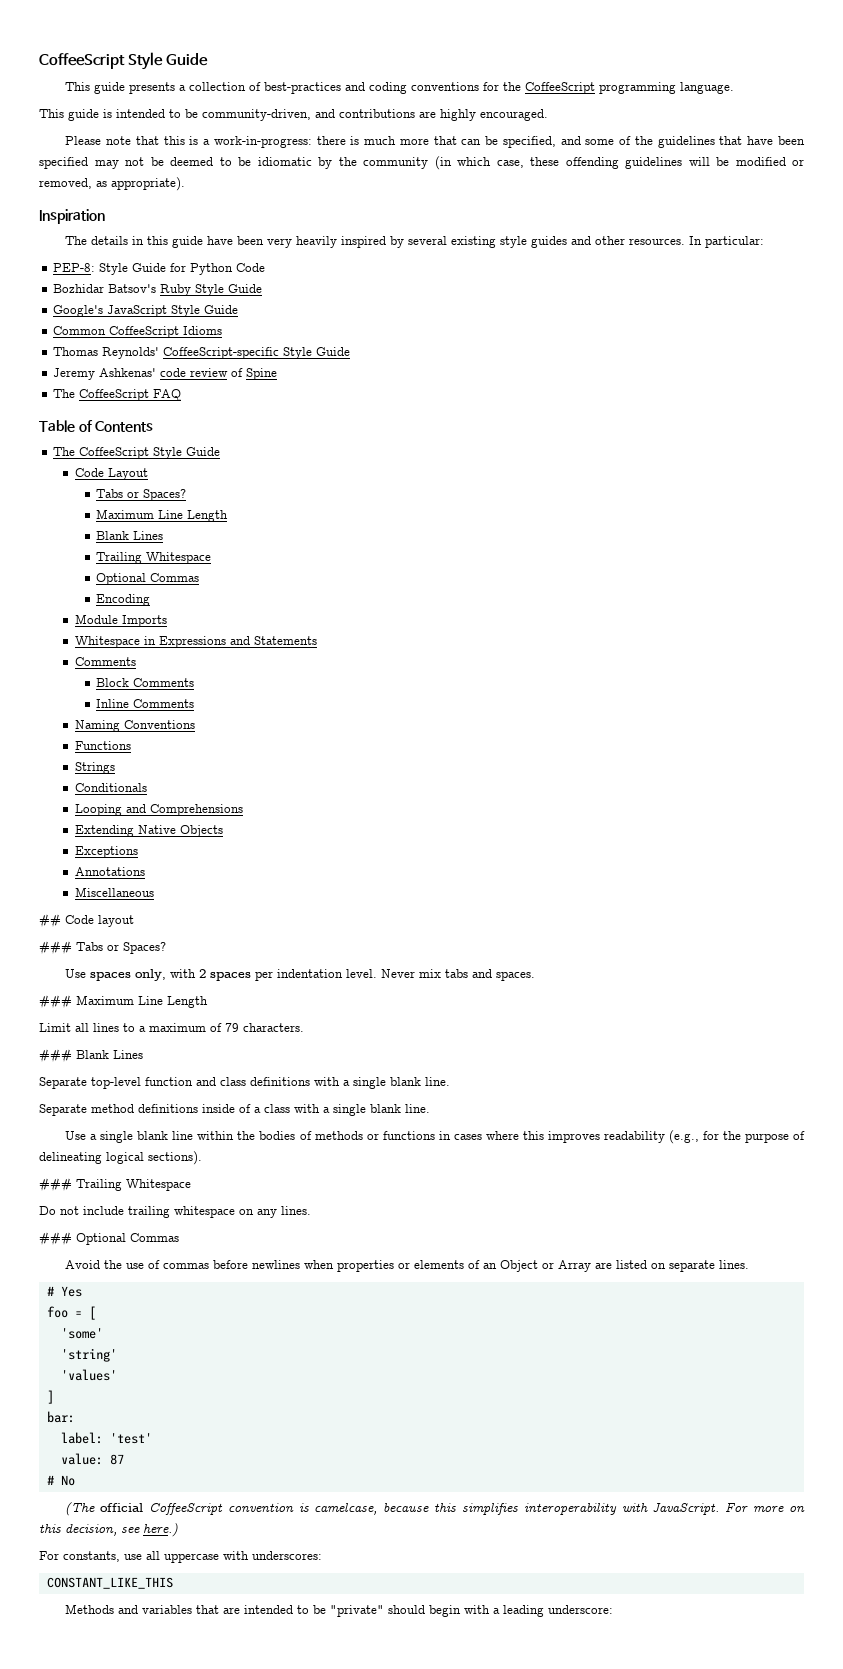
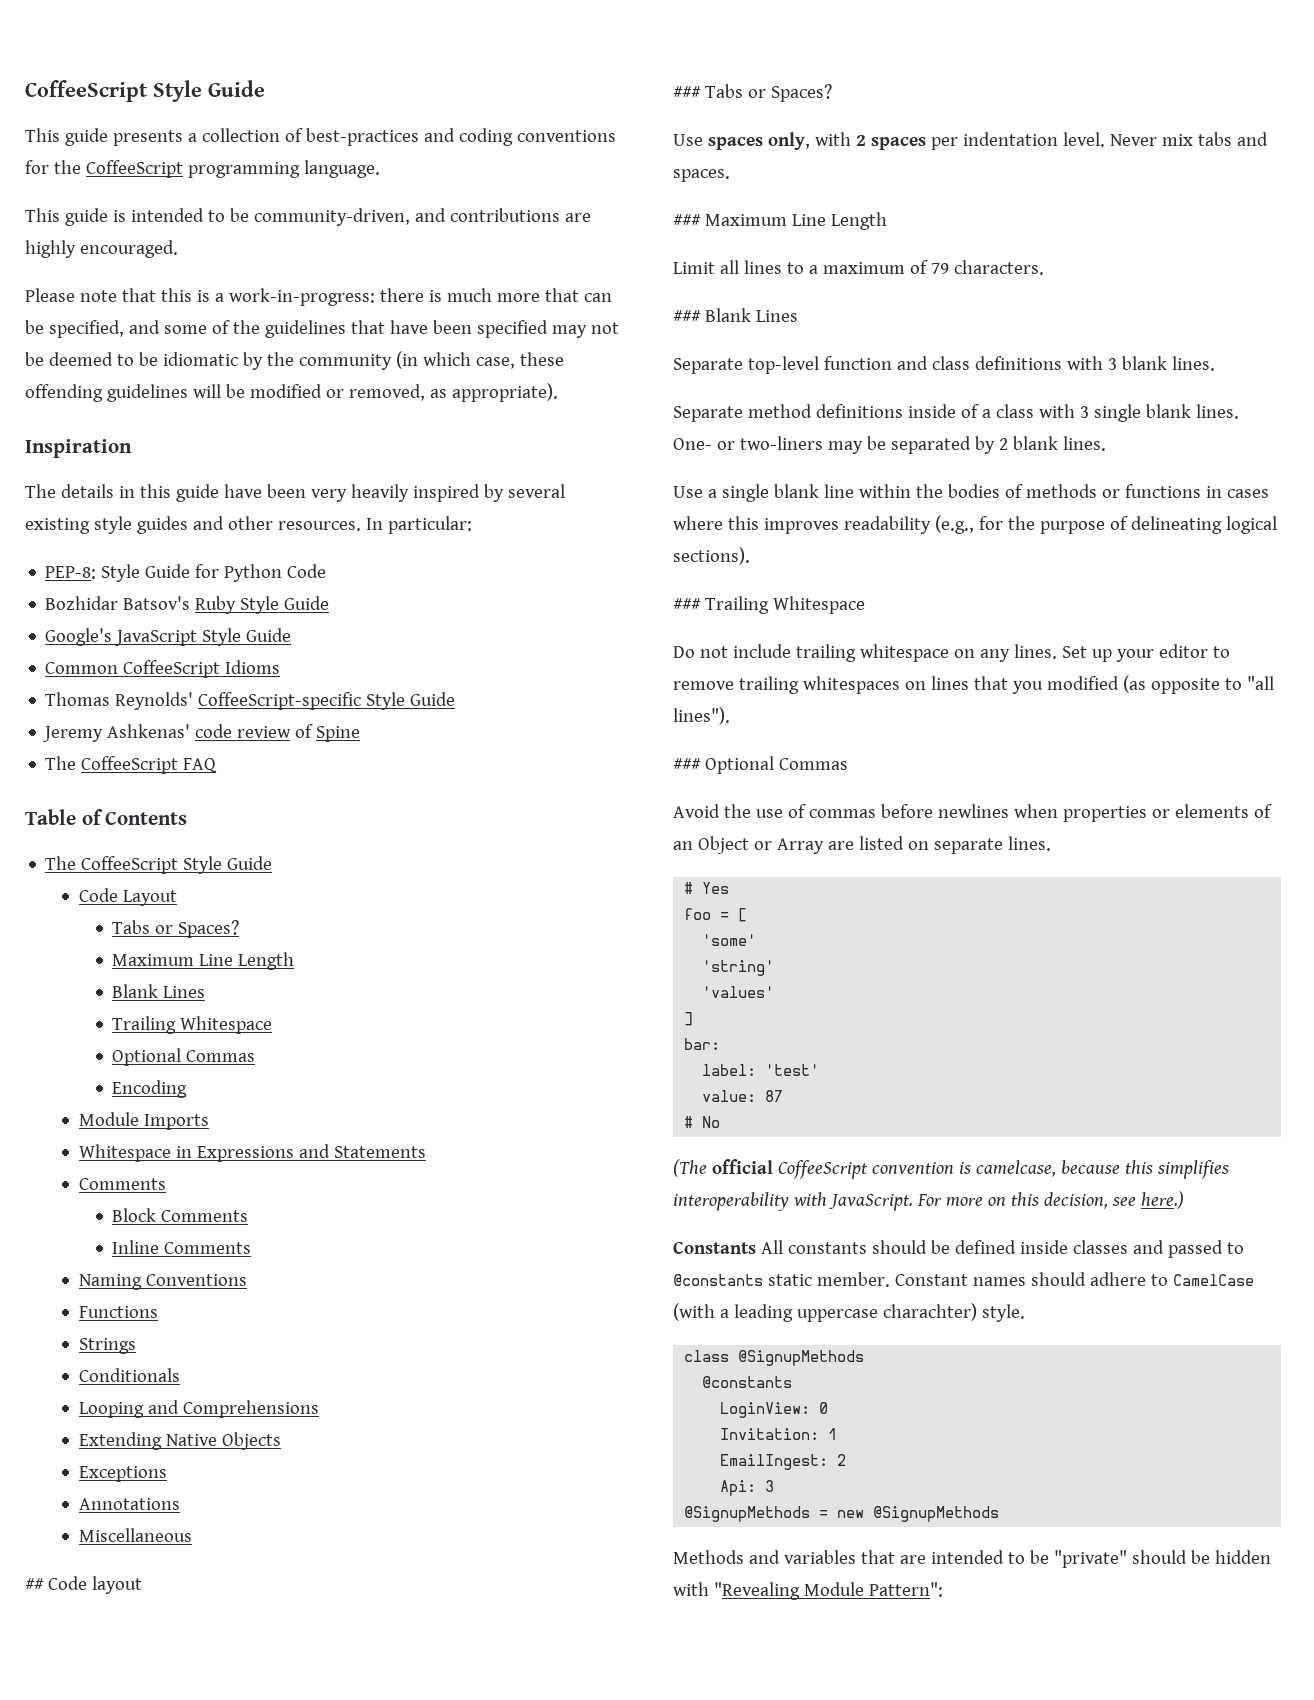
- Separate top-level function and class definitions with a single blank line.
+ Separate top-level function and class definitions with 3 blank lines.
- Separate method definitions inside of a class with a single blank line.
+ Separate method definitions inside of a class with 3 single blank lines. One- or two-liners may be separated by 2 blank lines.
+ Set up your editor to remove trailing whitespaces on lines that you modified (as opposite to "all lines").
- For constants, use all uppercase with underscores:
- CONSTANT_LIKE_THIS
+ Constants All constants should be defined inside classes and passed to @constants static member. Constant names should adhere to CamelCase (with a leading uppercase charachter) style.
+ class @SignupMethods
+ @constants
+ LoginView: 0
+ Invitation: 1
+ EmailIngest: 2
+ Api: 3
+ @SignupMethods = new @SignupMethods
- Methods and variables that are intended to be "private" should begin with a leading underscore:
+ Methods and variables that are intended to be "private" should be hidden with "Revealing Module Pattern":

